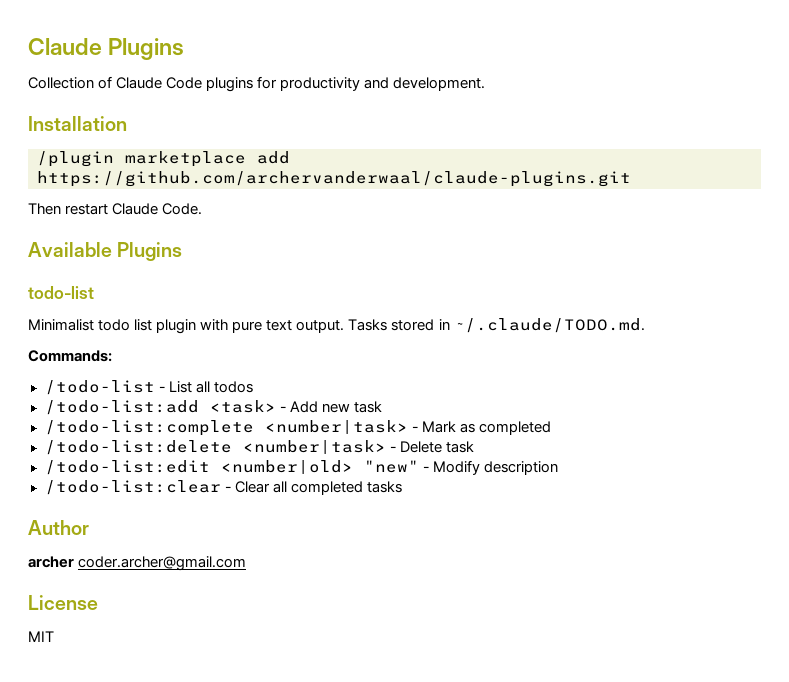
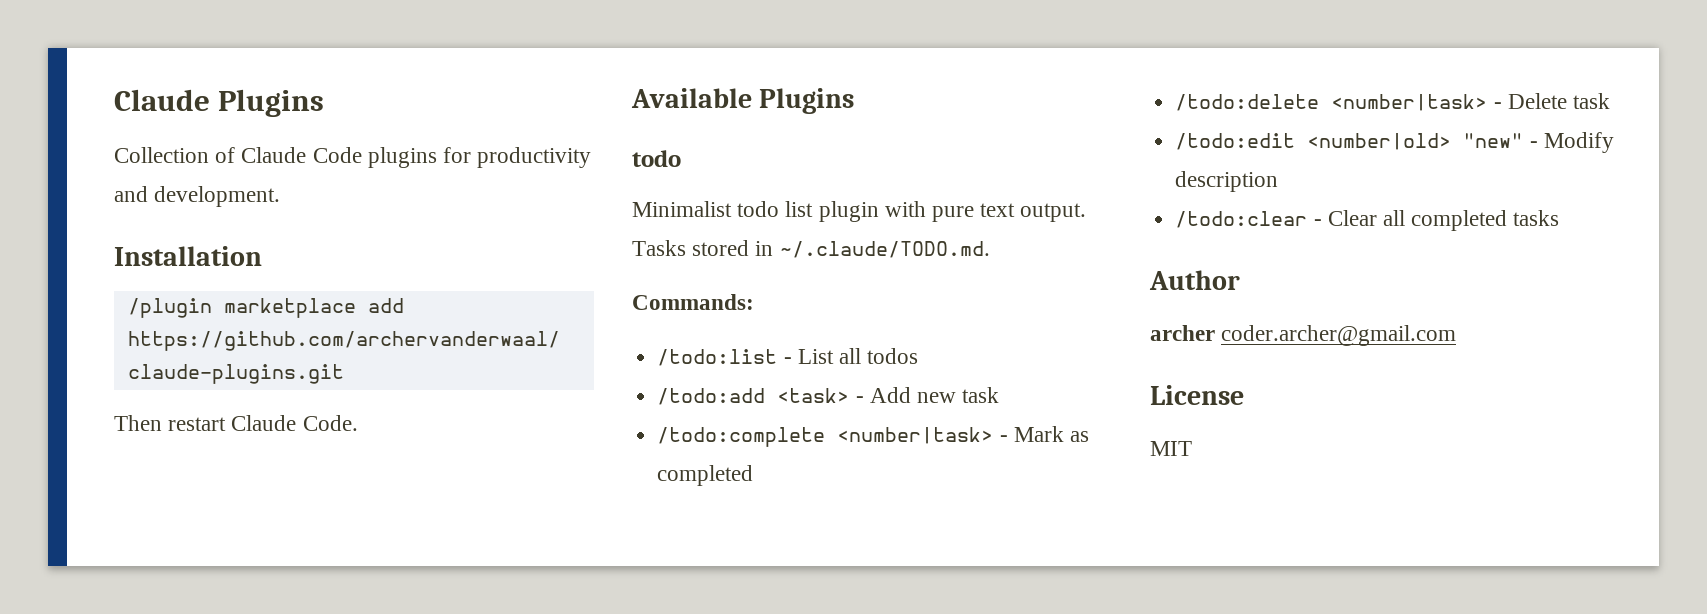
  Available Plugins
- todo-list
+ todo
- /todo-list - List all todos
+ /todo:list - List all todos
- /todo-list:add <task> - Add new task
+ /todo:add <task> - Add new task
- /todo-list:complete <number|task> - Mark as completed
+ /todo:complete <number|task> - Mark as completed
- /todo-list:delete <number|task> - Delete task
+ /todo:delete <number|task> - Delete task
- /todo-list:edit <number|old> "new" - Modify description
+ /todo:edit <number|old> "new" - Modify description
- /todo-list:clear - Clear all completed tasks
+ /todo:clear - Clear all completed tasks

